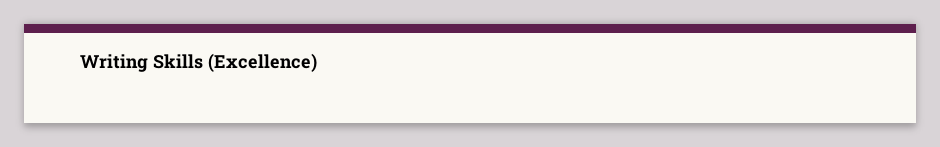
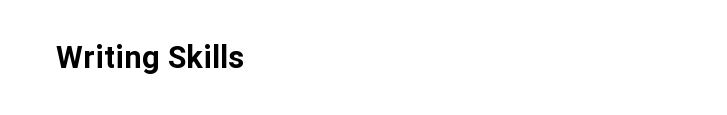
- Writing Skills (Excellence)
+ Writing Skills

